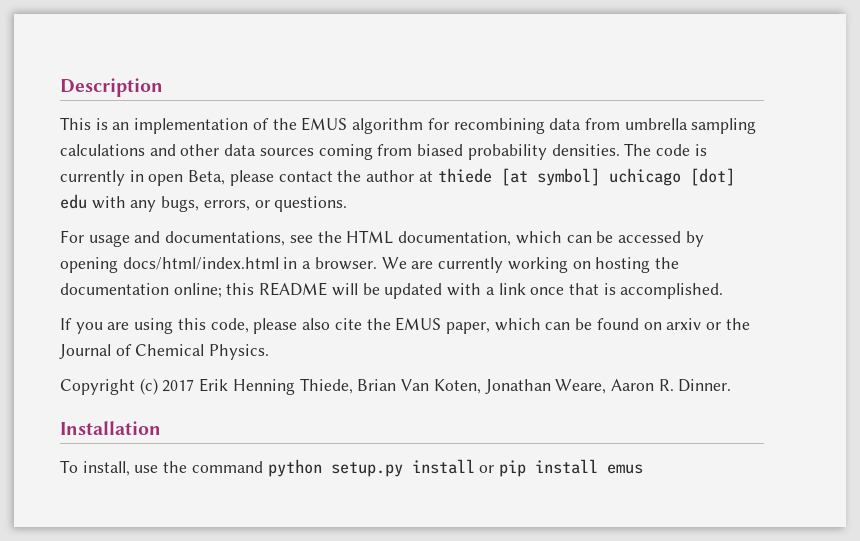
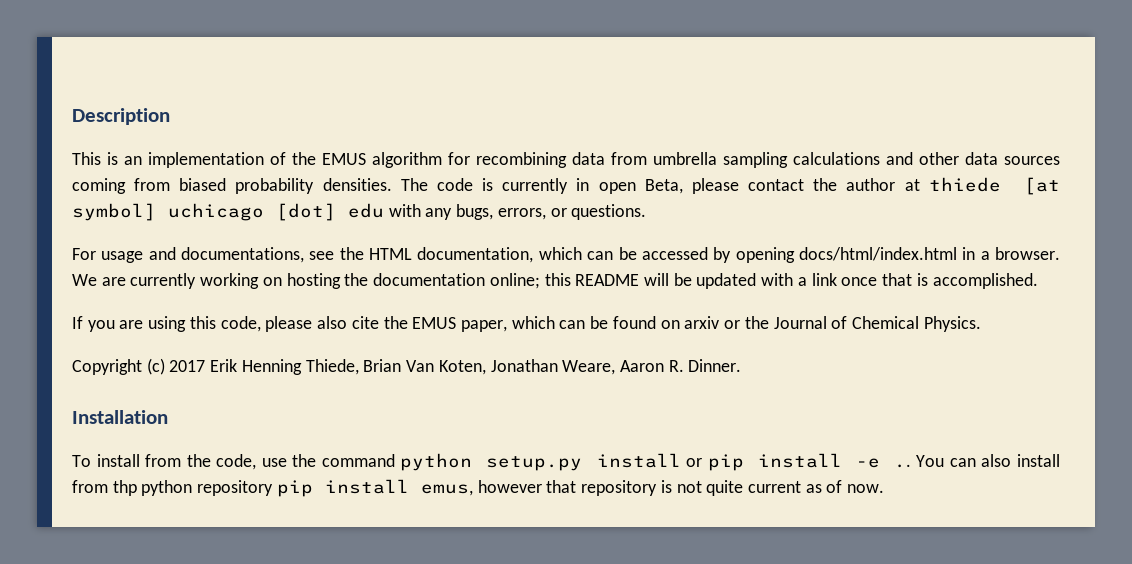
- To install, use the command python setup.py install or pip install emus
+ To install from the code, use the command python setup.py install or pip install -e .. You can also install from thp python repository pip install emus, however that repository is not quite current as of now.

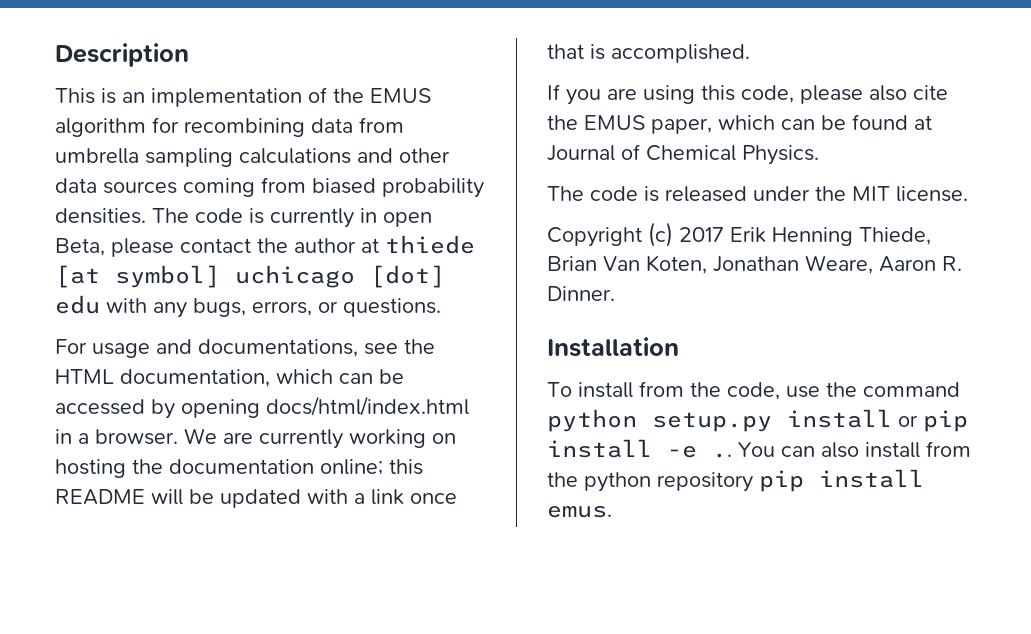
- If you are using this code, please also cite the EMUS paper, which can be found on arxiv or the Journal of Chemical Physics.
+ If you are using this code, please also cite the EMUS paper, which can be found at Journal of Chemical Physics.
+ The code is released under the MIT license.
- You can also install from thp python repository pip install emus, however that repository is not quite current as of now.
+ You can also install from the python repository pip install emus.

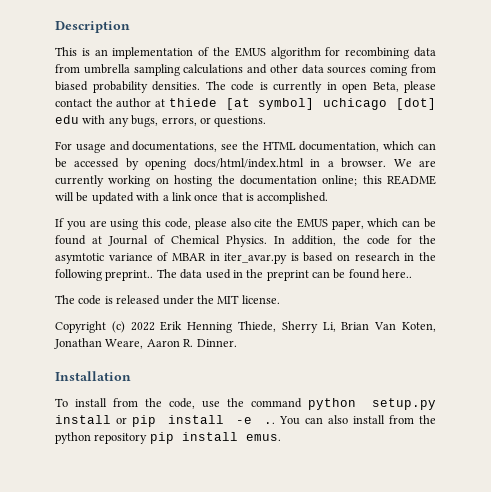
+ In addition, the code for the asymtotic variance of MBAR in iter_avar.py is based on research in the following preprint.. The data used in the preprint can be found here..
- Copyright (c) 2017 Erik Henning Thiede, Brian Van Koten, Jonathan Weare, Aaron R. Dinner.
+ Copyright (c) 2022 Erik Henning Thiede, Sherry Li, Brian Van Koten, Jonathan Weare, Aaron R. Dinner.

